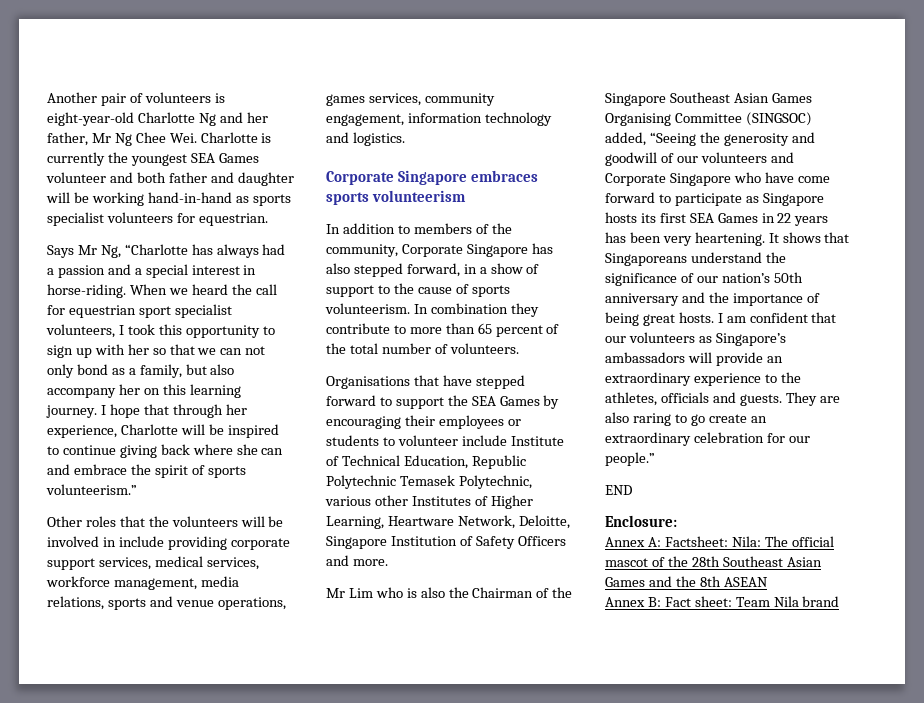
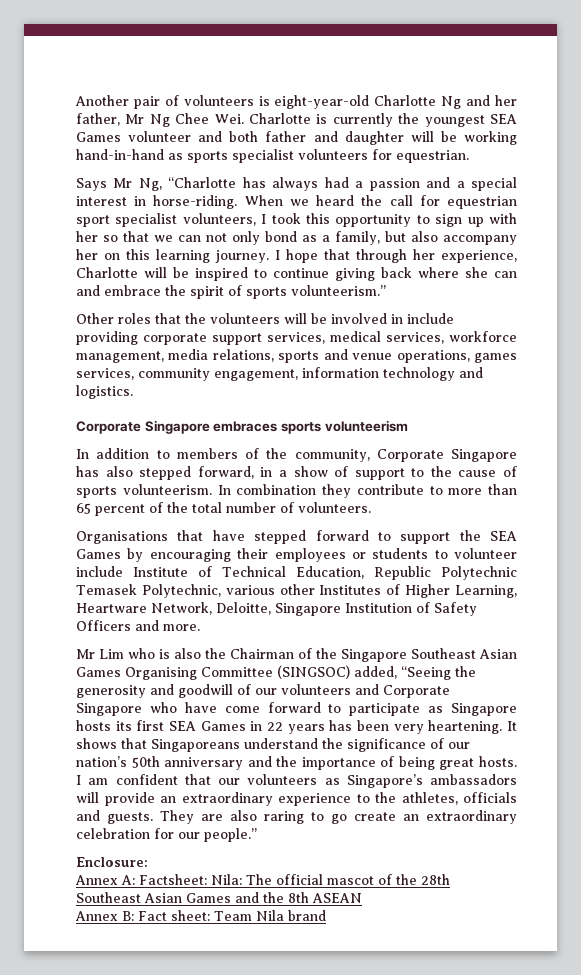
- END

